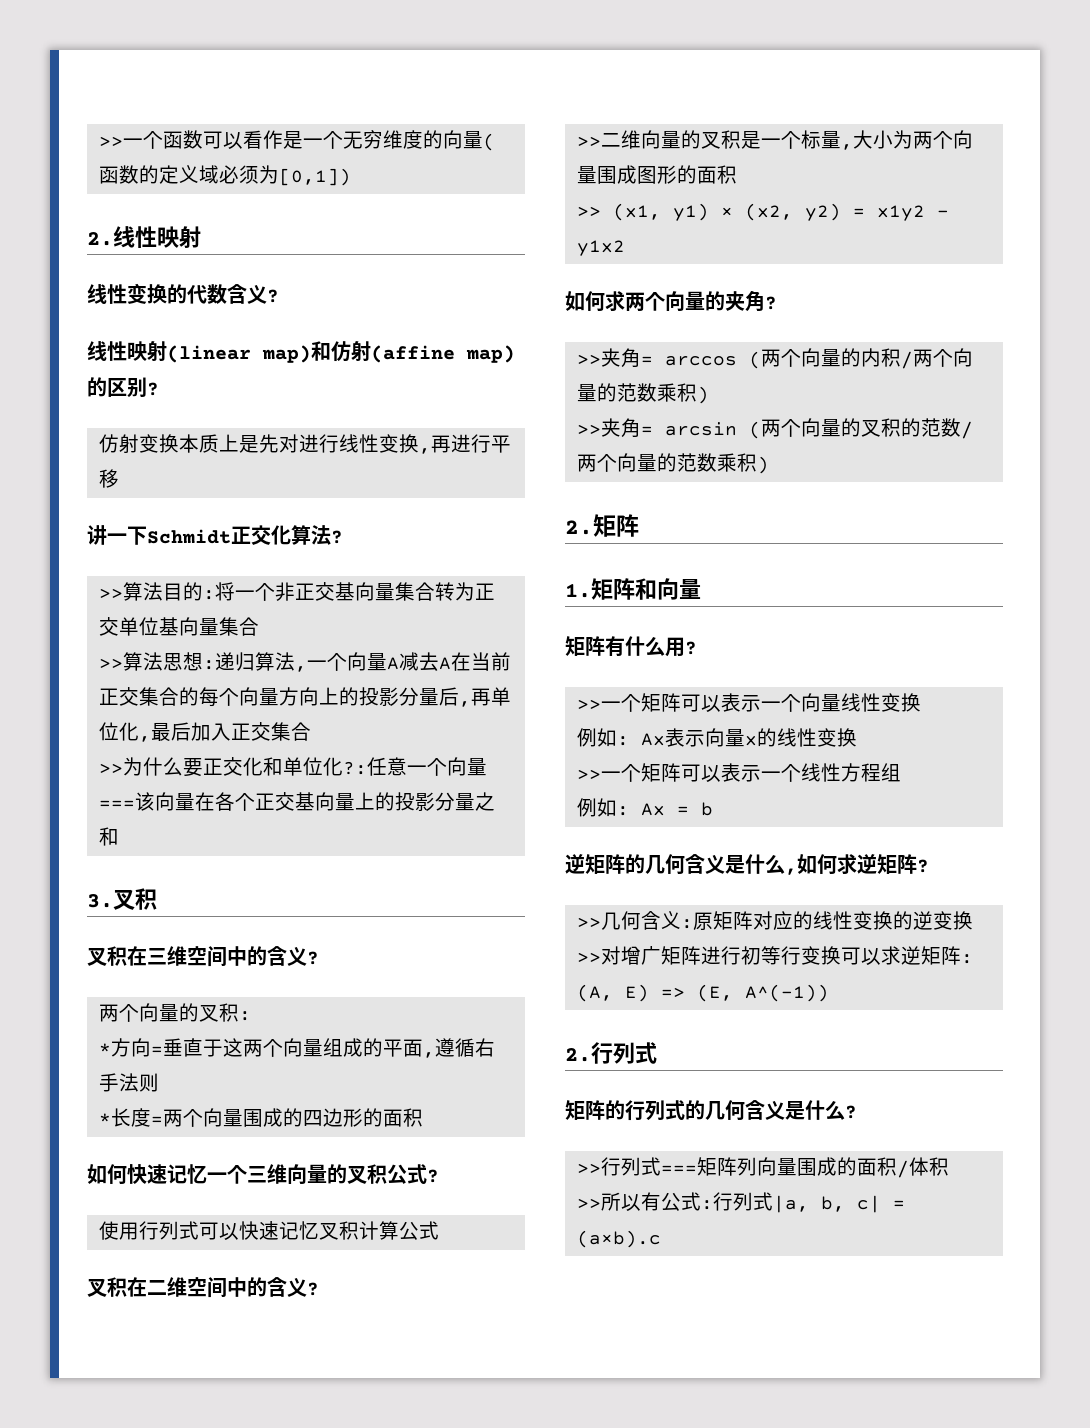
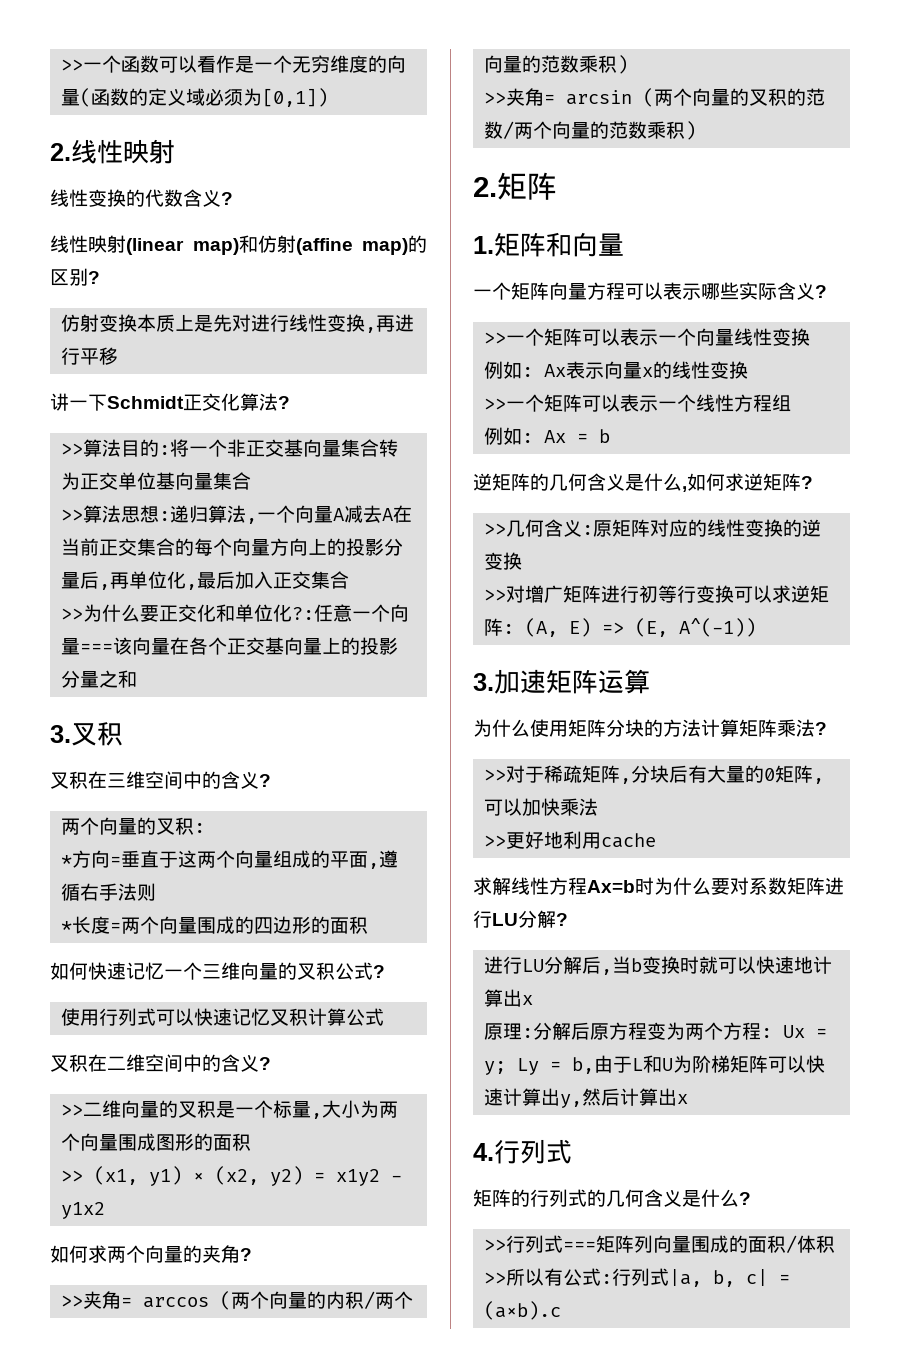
- 矩阵有什么用?
+ 一个矩阵向量方程可以表示哪些实际含义?
- 2.行列式
+ 3.加速矩阵运算
+ 为什么使用矩阵分块的方法计算矩阵乘法?
+ >>对于稀疏矩阵,分块后有大量的0矩阵,可以加快乘法
+ >>更好地利用cache
+ 求解线性方程Ax=b时为什么要对系数矩阵进行LU分解?
+ 进行LU分解后,当b变换时就可以快速地计算出x
+ 原理:分解后原方程变为两个方程: Ux = y; Ly = b,由于L和U为阶梯矩阵可以快速计算出y,然后计算出x
+ 4.行列式

